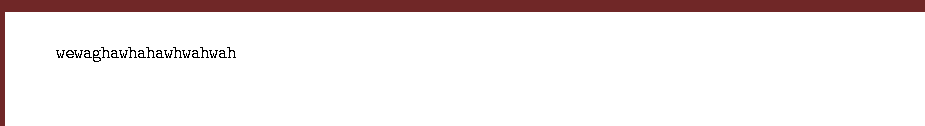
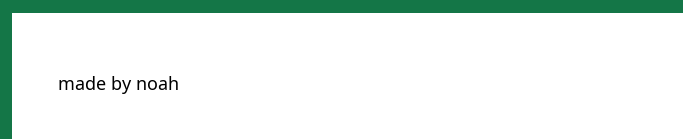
- wewaghawhahawhwahwah
+ made by noah

